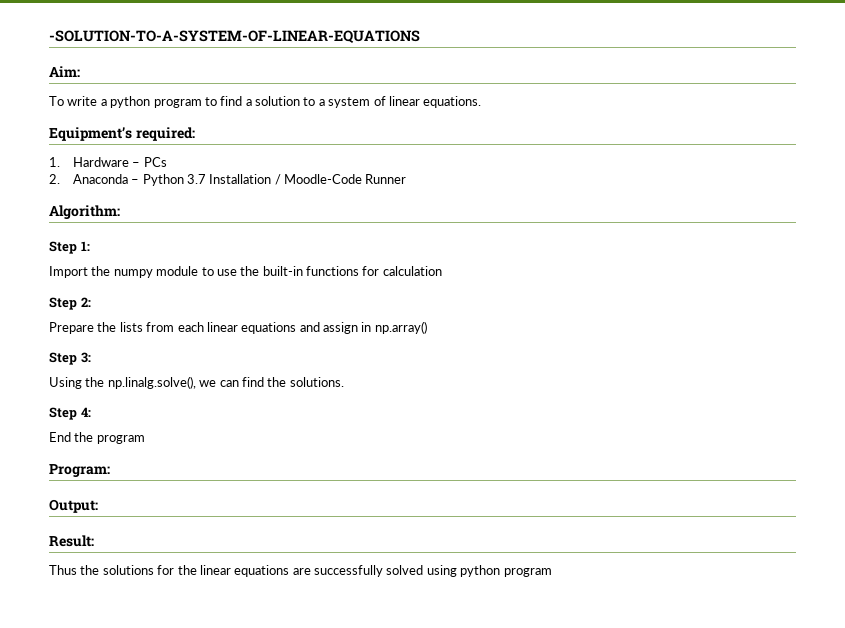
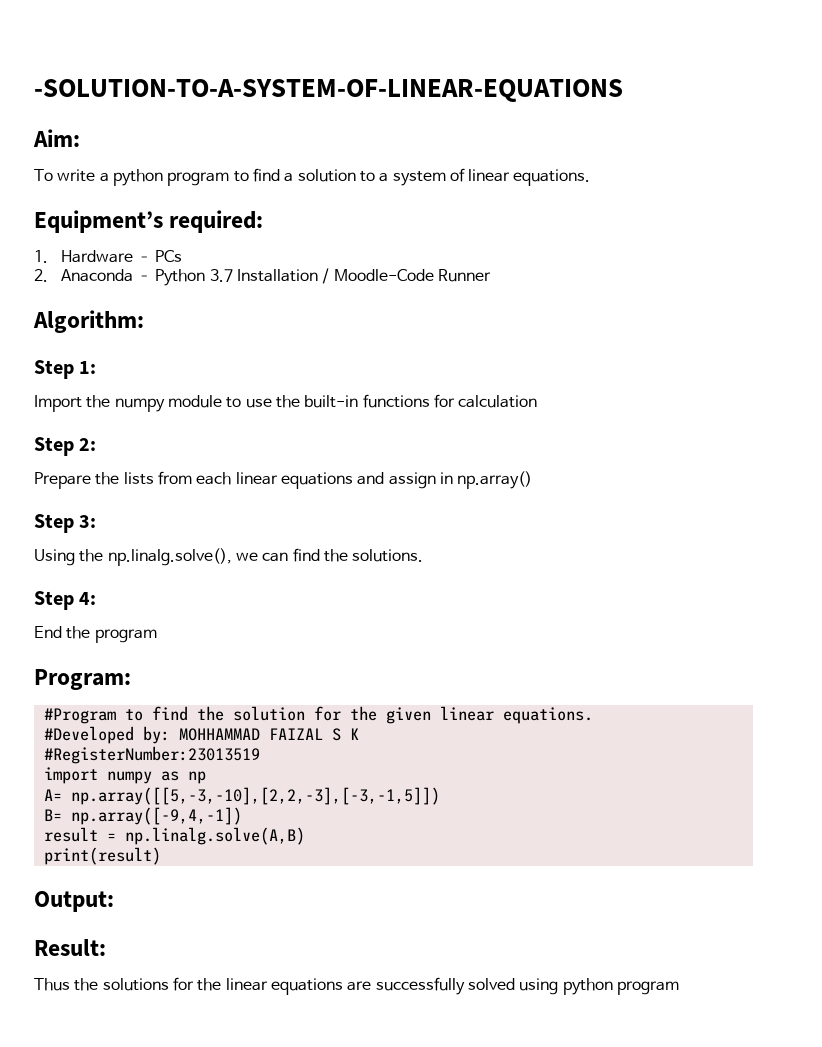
+ #Program to find the solution for the given linear equations.
+ #Developed by: MOHHAMMAD FAIZAL S K
+ #RegisterNumber:23013519
+ import numpy as np
+ A= np.array([[5,-3,-10],[2,2,-3],[-3,-1,5]])
+ B= np.array([-9,4,-1])
+ result = np.linalg.solve(A,B)
+ print(result)

